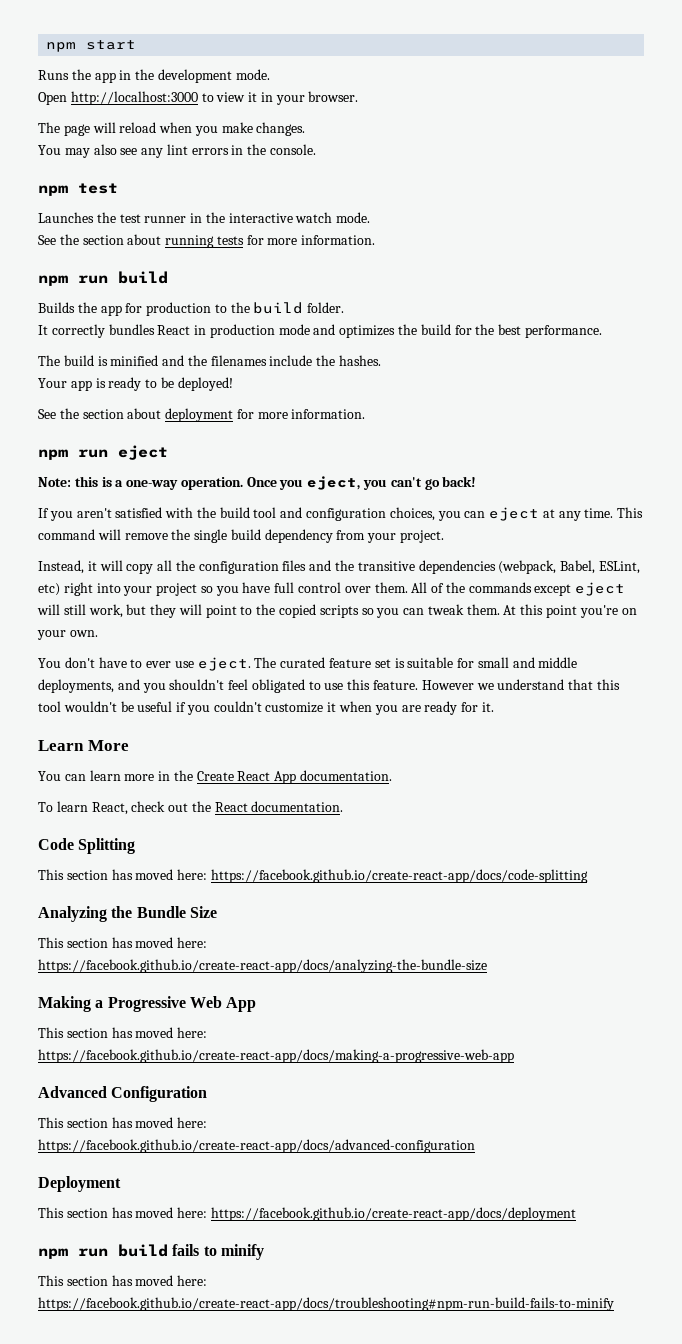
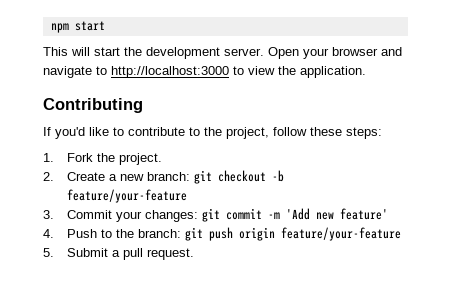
- Runs the app in the development mode.
- Open http://localhost:3000 to view it in your browser.
- The page will reload when you make changes.
- You may also see any lint errors in the console.
- npm test
- Launches the test runner in the interactive watch mode.
- See the section about running tests for more information.
- npm run build
- Builds the app for production to the build folder.
- It correctly bundles React in production mode and optimizes the build for the best performance.
- The build is minified and the filenames include the hashes.
- Your app is ready to be deployed!
- See the section about deployment for more information.
- npm run eject
- Note: this is a one-way operation. Once you eject, you can't go back!
- If you aren't satisfied with the build tool and configuration choices, you can eject at any time. This command will remove the single build dependency from your project.
- Instead, it will copy all the configuration files and the transitive dependencies (webpack, Babel, ESLint, etc) right into your project so you have full control over them. All of the commands except eject will still work, but they will point to the copied scripts so you can tweak them. At this point you're on your own.
- You don't have to ever use eject. The curated feature set is suitable for small and middle deployments, and you shouldn't feel obligated to use this feature. However we understand that this tool wouldn't be useful if you couldn't customize it when you are ready for it.
- Learn More
- You can learn more in the Create React App documentation.
- To learn React, check out the React documentation.
- Code Splitting
- This section has moved here: https://facebook.github.io/create-react-app/docs/code-splitting
- Analyzing the Bundle Size
- This section has moved here: https://facebook.github.io/create-react-app/docs/analyzing-the-bundle-size
- Making a Progressive Web App
- This section has moved here: https://facebook.github.io/create-react-app/docs/making-a-progressive-web-app
- Advanced Configuration
- This section has moved here: https://facebook.github.io/create-react-app/docs/advanced-configuration
- Deployment
- This section has moved here: https://facebook.github.io/create-react-app/docs/deployment
- npm run build fails to minify
- This section has moved here: https://facebook.github.io/create-react-app/docs/troubleshooting#npm-run-build-fails-to-minify
+ This will start the development server. Open your browser and navigate to http://localhost:3000 to view the application.
+ Contributing
+ If you'd like to contribute to the project, follow these steps:
+ 1. Fork the project.
+ 2. Create a new branch: git checkout -b feature/your-feature
+ 3. Commit your changes: git commit -m 'Add new feature'
+ 4. Push to the branch: git push origin feature/your-feature
+ 5. Submit a pull request.

